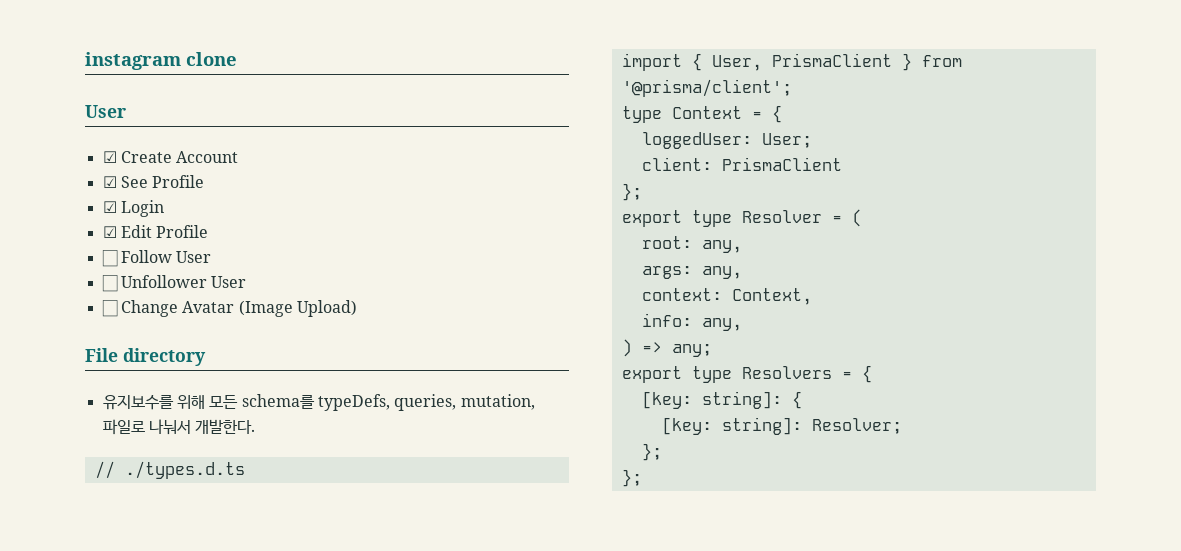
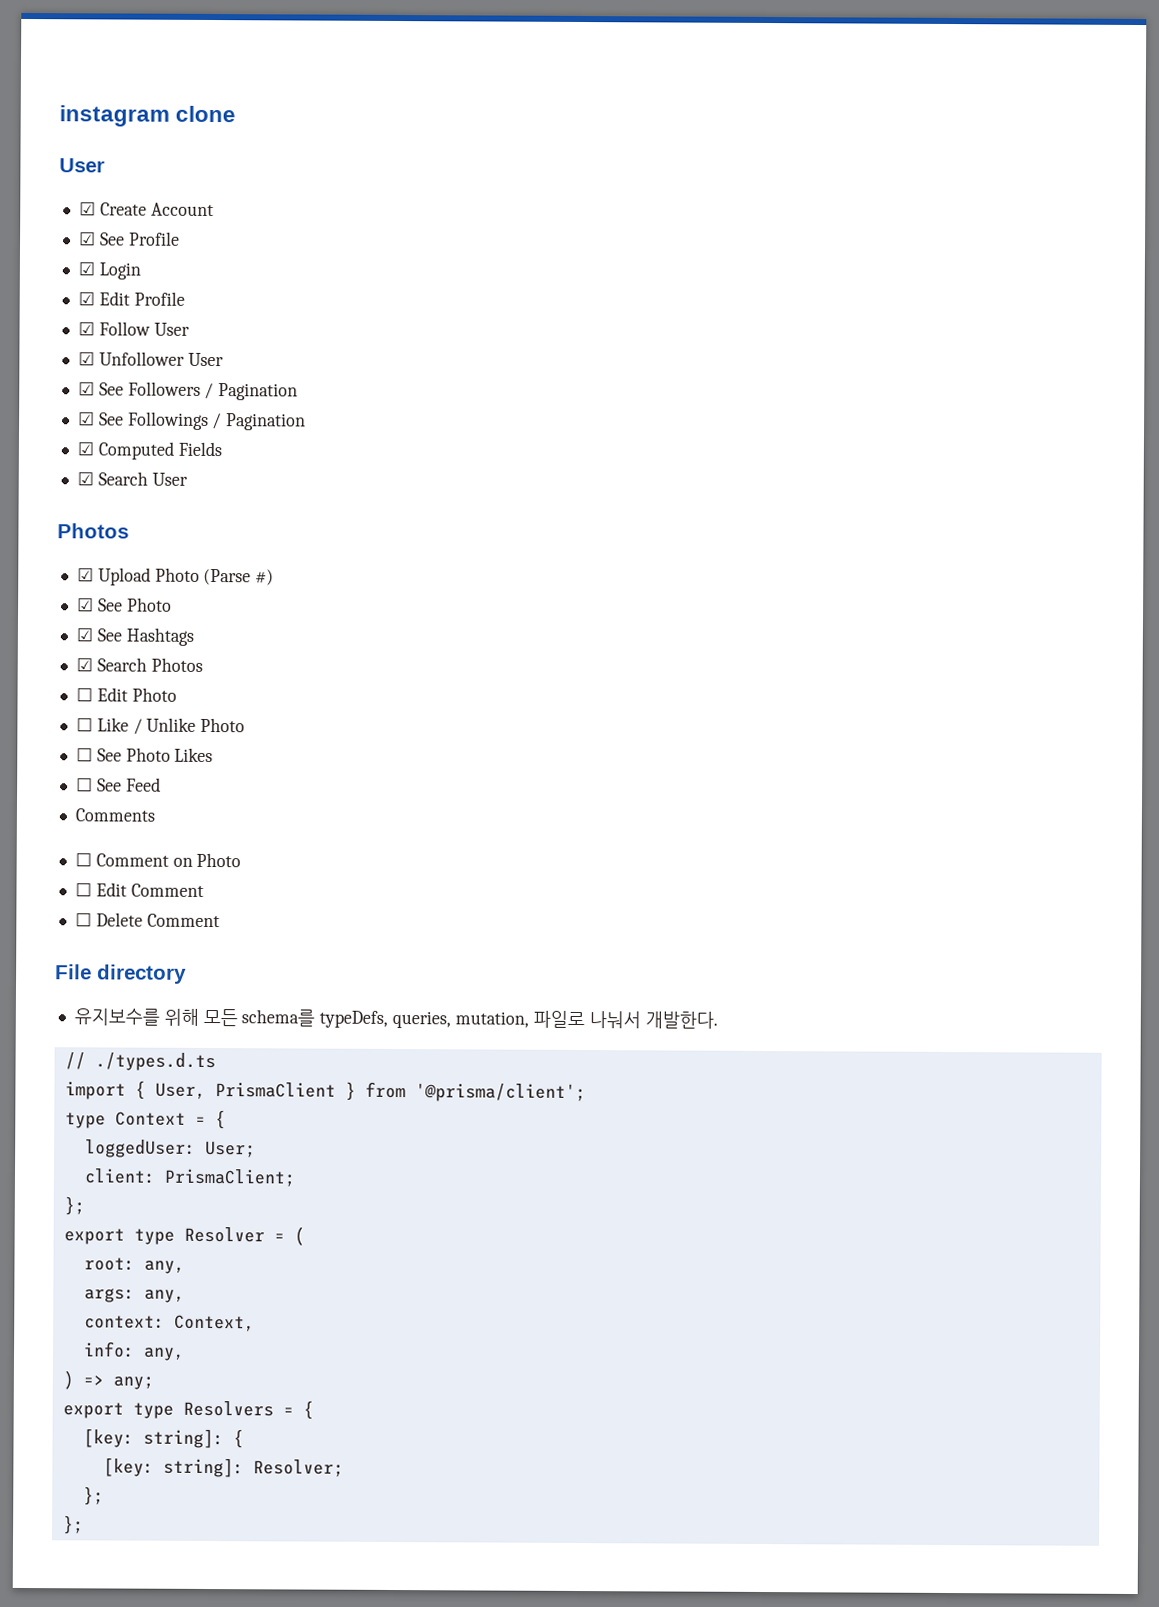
- ☐ Follow User
+ ☑ Follow User
- ☐ Unfollower User
+ ☑ Unfollower User
- ☐ Change Avatar (Image Upload)
+ ☑ See Followers / Pagination
+ ☑ See Followings / Pagination
+ ☑ Computed Fields
+ ☑ Search User
+ Photos
+ ☑ Upload Photo (Parse #)
+ ☑ See Photo
+ ☑ See Hashtags
+ ☑ Search Photos
+ ☐ Edit Photo
+ ☐ Like / Unlike Photo
+ ☐ See Photo Likes
+ ☐ See Feed
+ Comments
+ ☐ Comment on Photo
+ ☐ Edit Comment
+ ☐ Delete Comment
- client: PrismaClient
+ client: PrismaClient;

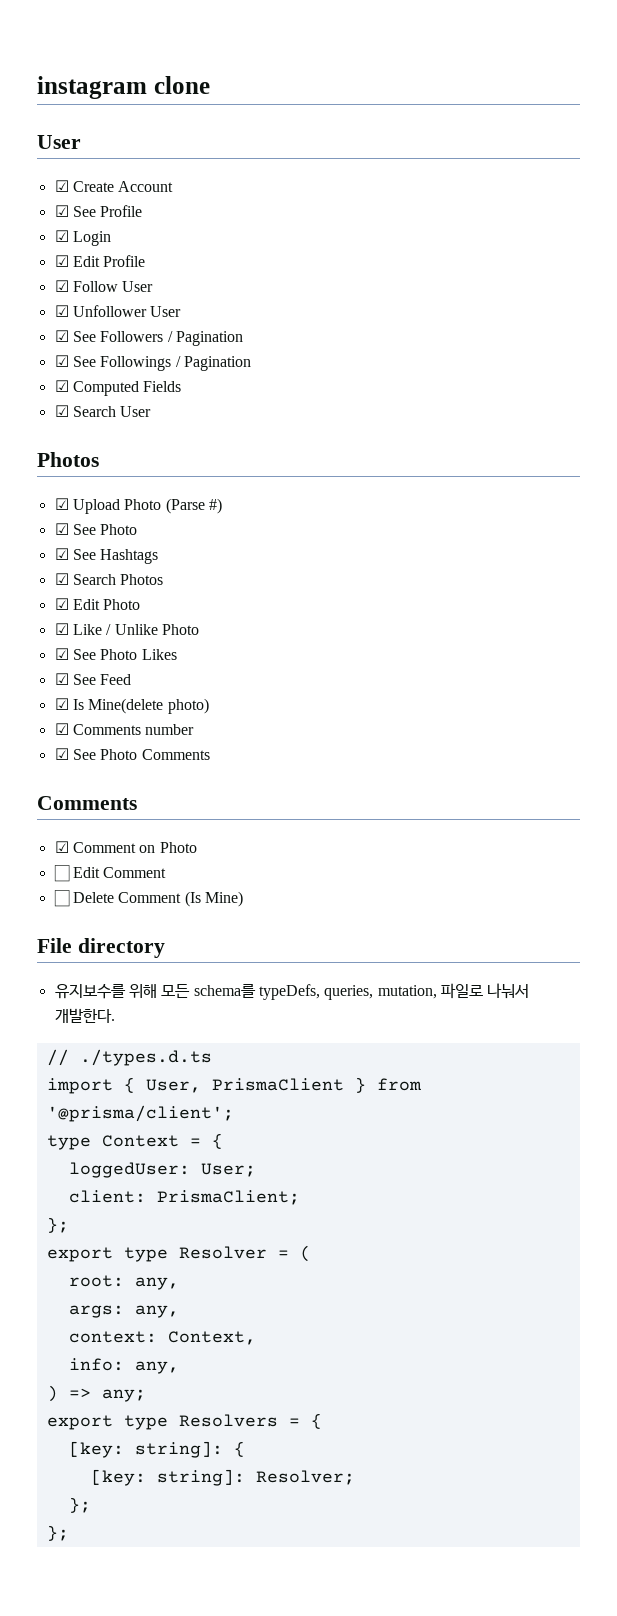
- ☐ Edit Photo
+ ☑ Edit Photo
- ☐ Like / Unlike Photo
+ ☑ Like / Unlike Photo
- ☐ See Photo Likes
+ ☑ See Photo Likes
- ☐ See Feed
+ ☑ See Feed
+ ☑ Is Mine(delete photo)
+ ☑ Comments number
+ ☑ See Photo Comments
  Comments
- ☐ Comment on Photo
+ ☑ Comment on Photo
- ☐ Delete Comment
+ ☐ Delete Comment (Is Mine)

